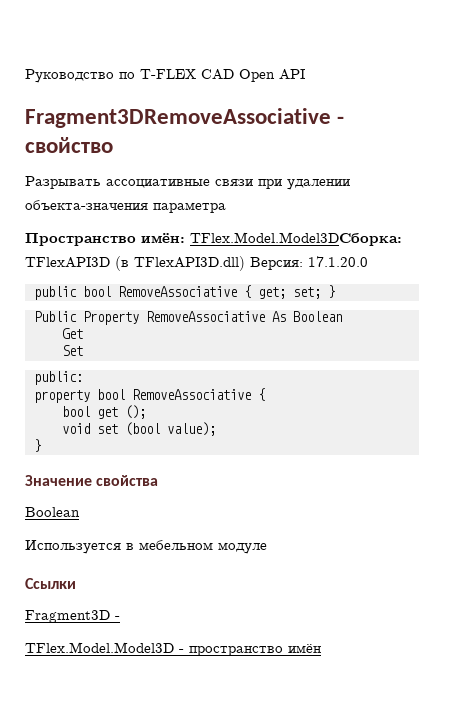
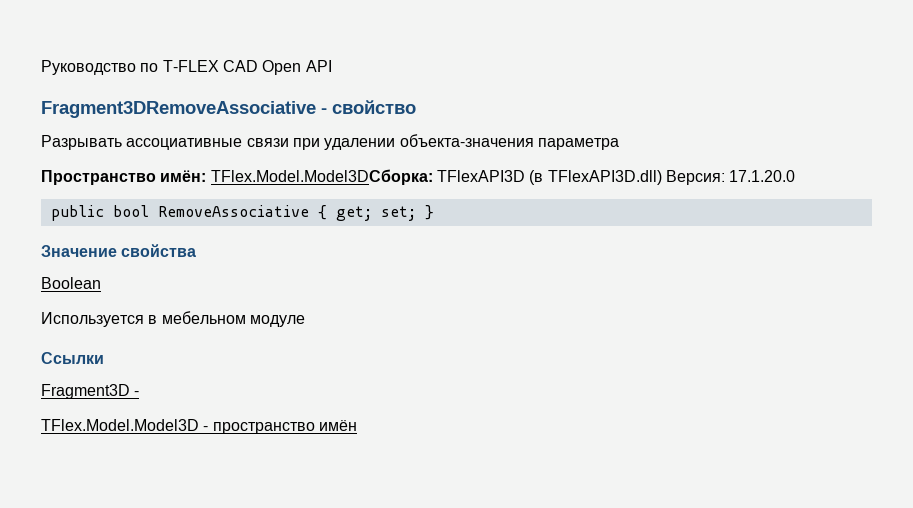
- Public Property RemoveAssociative As Boolean
- Get
- Set
- public:
- property bool RemoveAssociative {
- bool get ();
- void set (bool value);
- }

